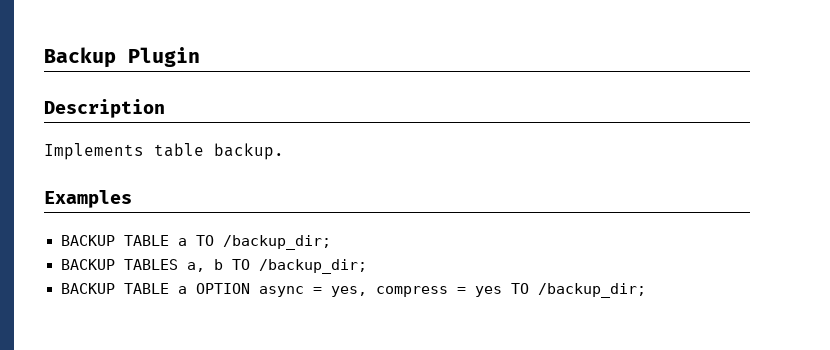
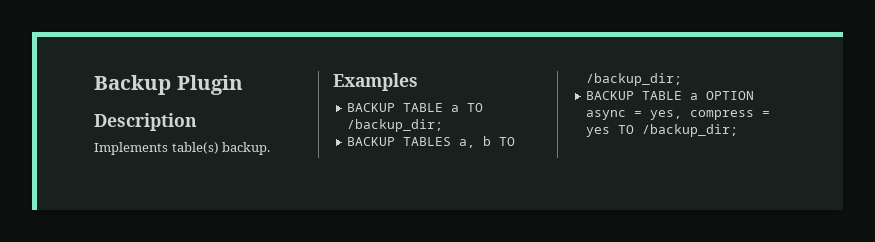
- Implements table backup.
+ Implements table(s) backup.

